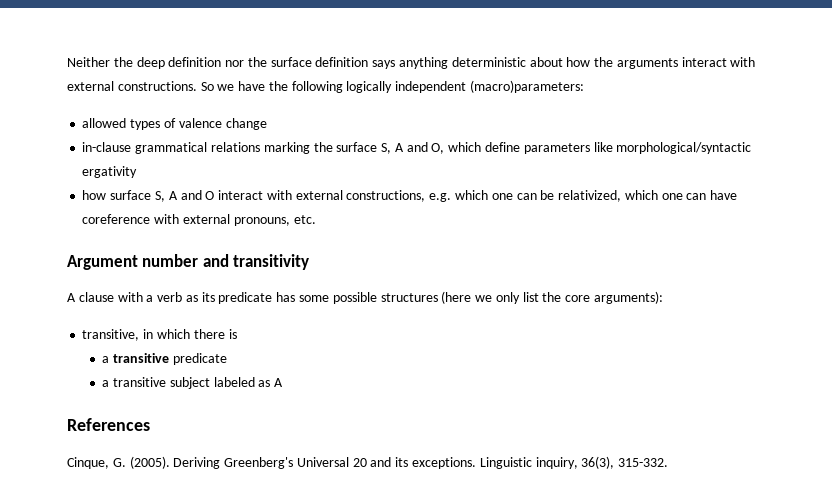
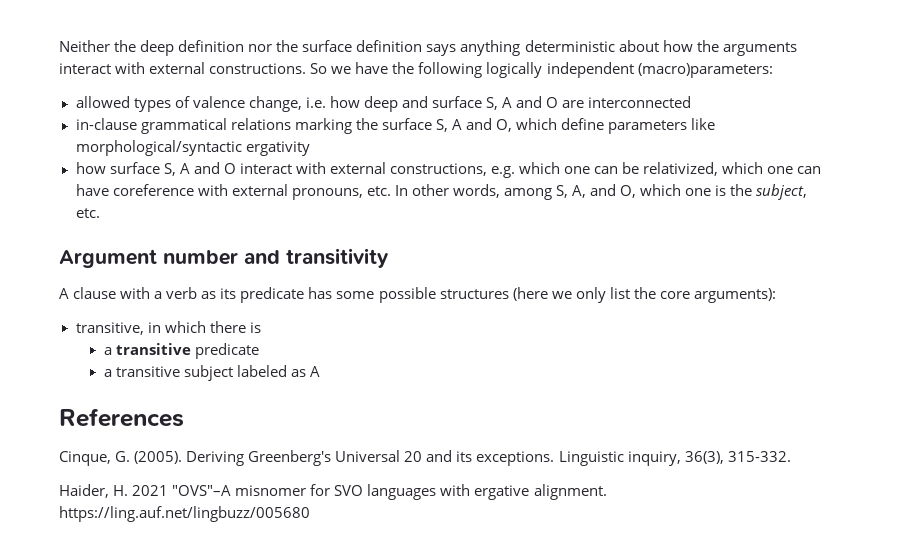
- allowed types of valence change
+ allowed types of valence change, i.e. how deep and surface S, A and O are interconnected
- how surface S, A and O interact with external constructions, e.g. which one can be relativized, which one can have coreference with external pronouns, etc.
+ how surface S, A and O interact with external constructions, e.g. which one can be relativized, which one can have coreference with external pronouns, etc. In other words, among S, A, and O, which one is the subject, etc.
+ Haider, H. 2021 "OVS"–A misnomer for SVO languages with ergative alignment. https://ling.auf.net/lingbuzz/005680

